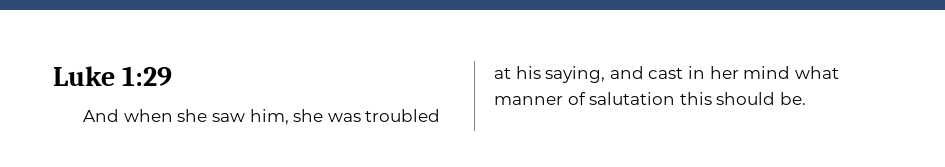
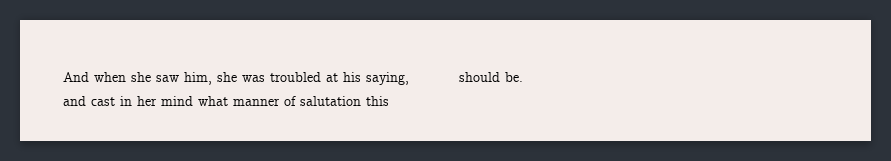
- Luke 1:29

